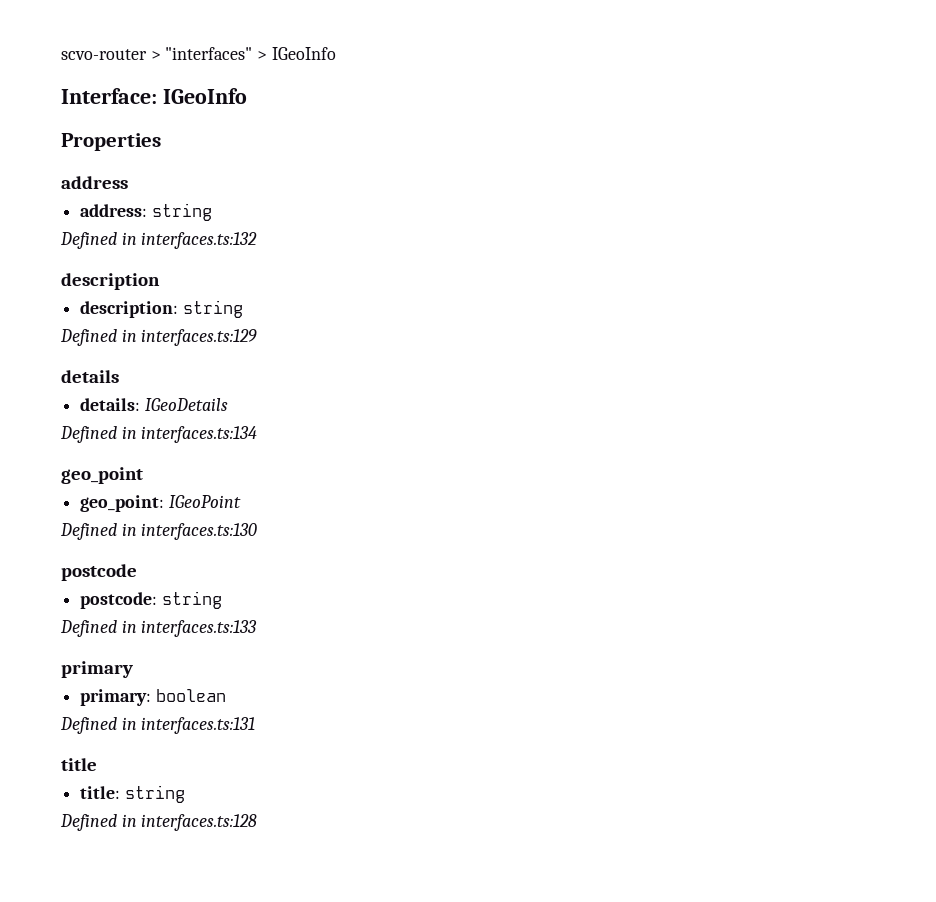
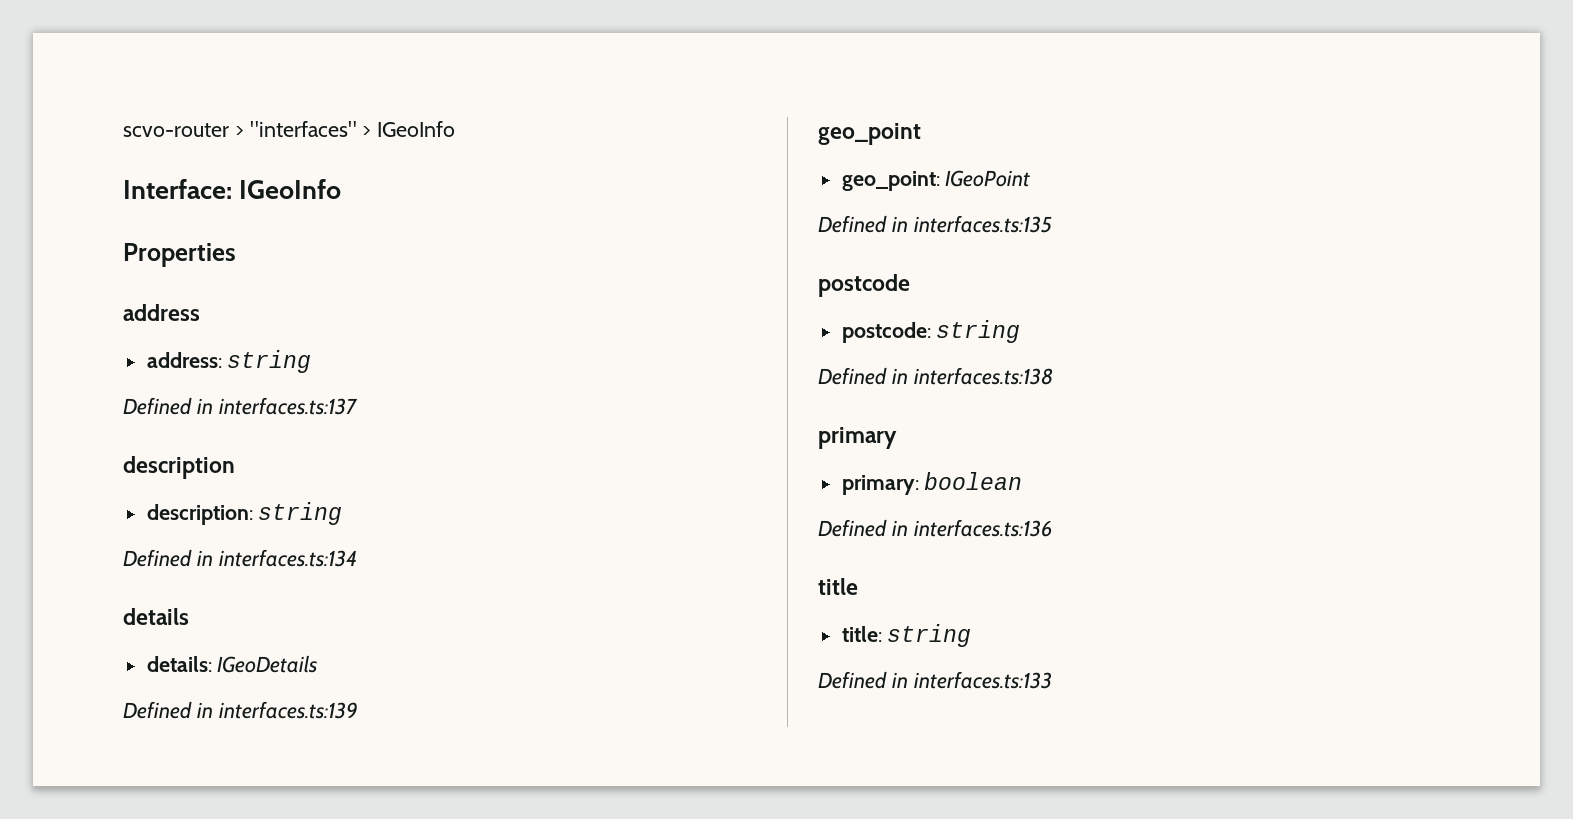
- Defined in interfaces.ts:132
+ Defined in interfaces.ts:137
- Defined in interfaces.ts:129
+ Defined in interfaces.ts:134
- Defined in interfaces.ts:134
+ Defined in interfaces.ts:139
- Defined in interfaces.ts:130
+ Defined in interfaces.ts:135
- Defined in interfaces.ts:133
+ Defined in interfaces.ts:138
- Defined in interfaces.ts:131
+ Defined in interfaces.ts:136
- Defined in interfaces.ts:128
+ Defined in interfaces.ts:133

